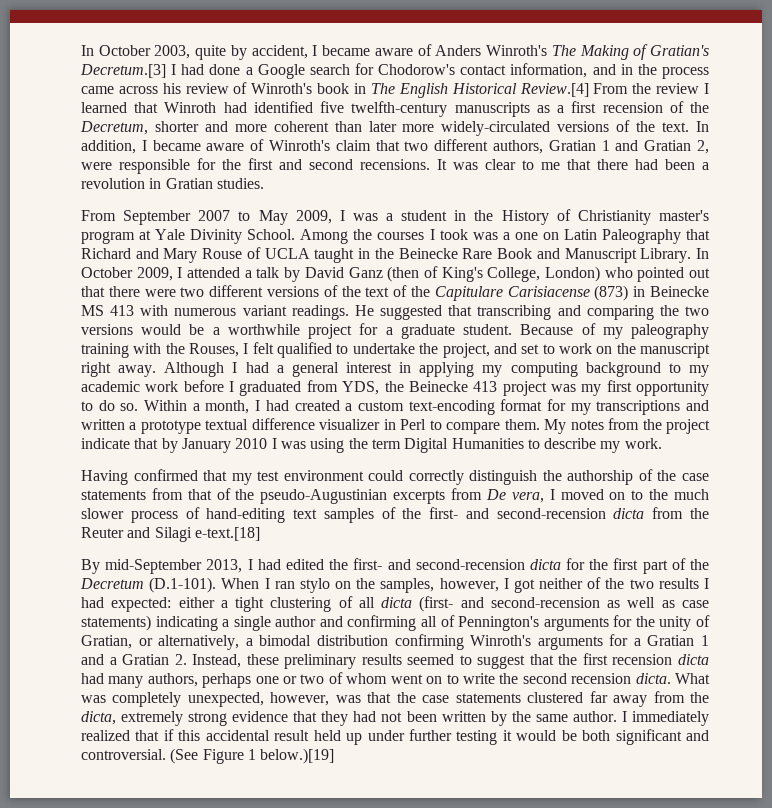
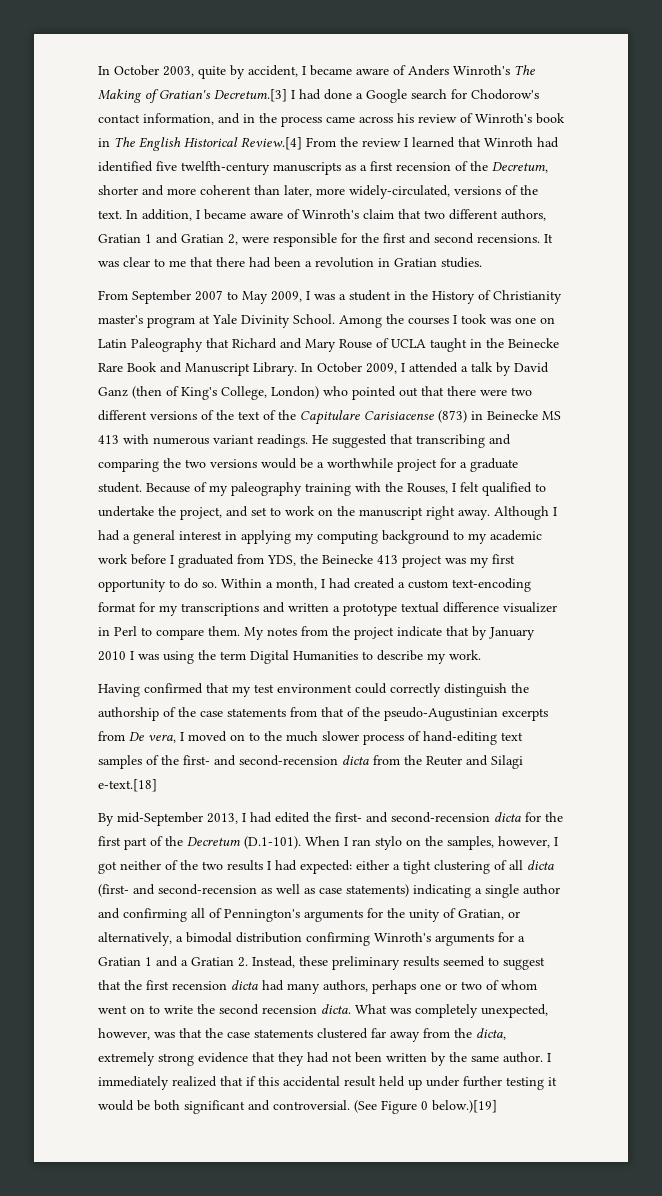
- In October 2003, quite by accident, I became aware of Anders Winroth's The Making of Gratian's Decretum.[3] I had done a Google search for Chodorow's contact information, and in the process came across his review of Winroth's book in The English Historical Review.[4] From the review I learned that Winroth had identified five twelfth-century manuscripts as a first recension of the Decretum, shorter and more coherent than later more widely-circulated versions of the text.
+ In October 2003, quite by accident, I became aware of Anders Winroth's The Making of Gratian's Decretum.[3] I had done a Google search for Chodorow's contact information, and in the process came across his review of Winroth's book in The English Historical Review.[4] From the review I learned that Winroth had identified five twelfth-century manuscripts as a first recension of the Decretum, shorter and more coherent than later, more widely-circulated, versions of the text.
- Among the courses I took was a one on Latin Paleography that Richard and Mary Rouse of UCLA taught in the Beinecke Rare Book and Manuscript Library.
+ Among the courses I took was one on Latin Paleography that Richard and Mary Rouse of UCLA taught in the Beinecke Rare Book and Manuscript Library.
- (See Figure 1 below.)[19]
+ (See Figure 0 below.)[19]

